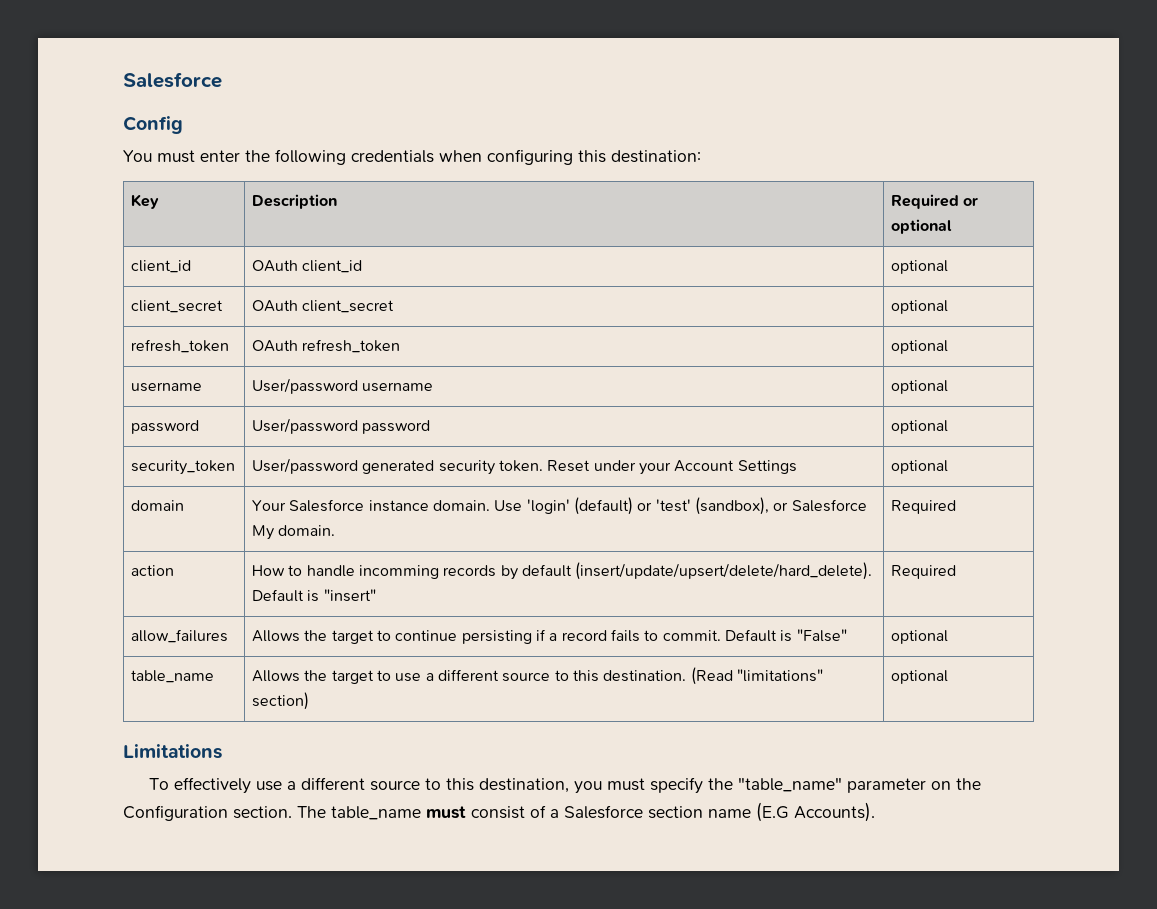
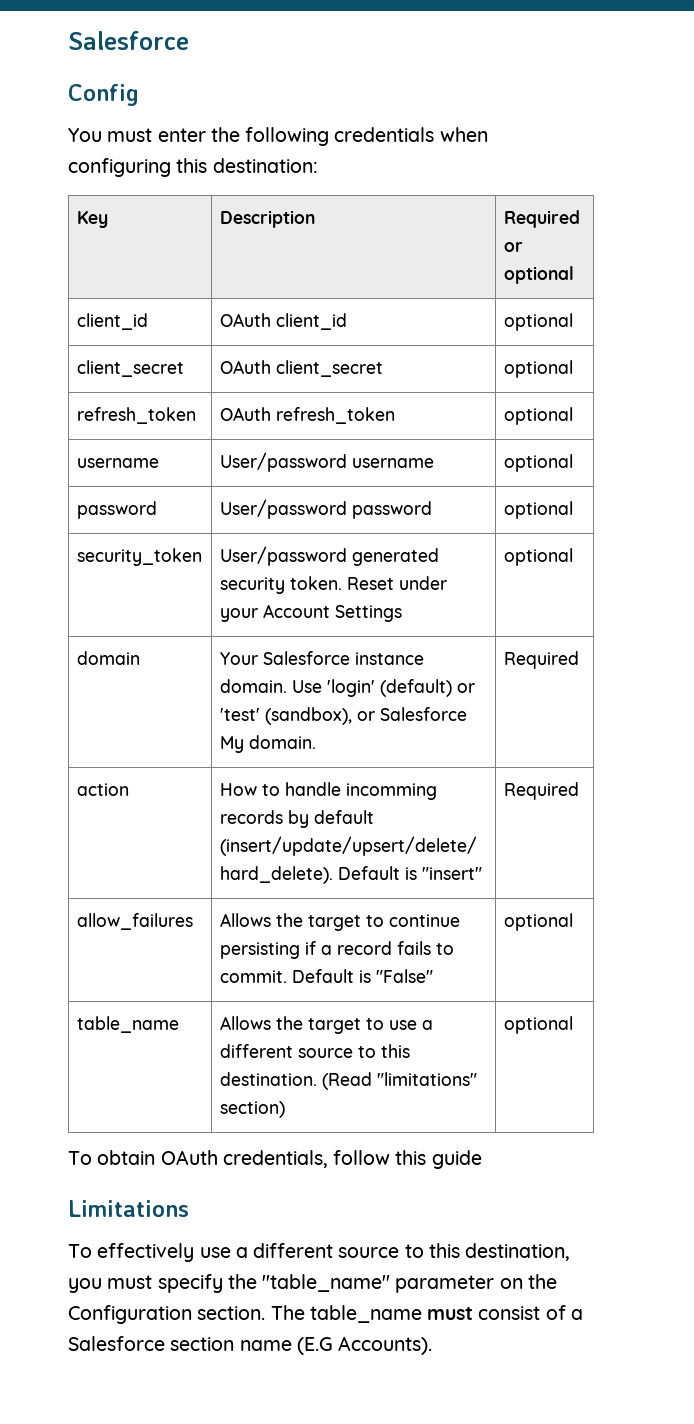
+ To obtain OAuth credentials, follow this guide

